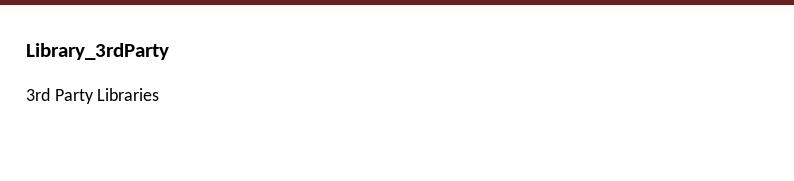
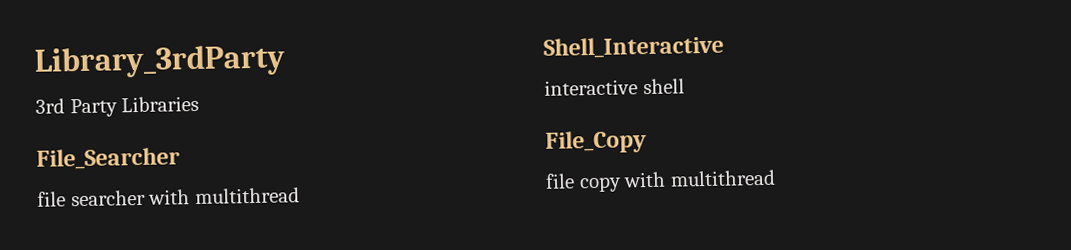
+ File_Searcher
+ file searcher with multithread
+ Shell_Interactive
+ interactive shell
+ File_Copy
+ file copy with multithread

